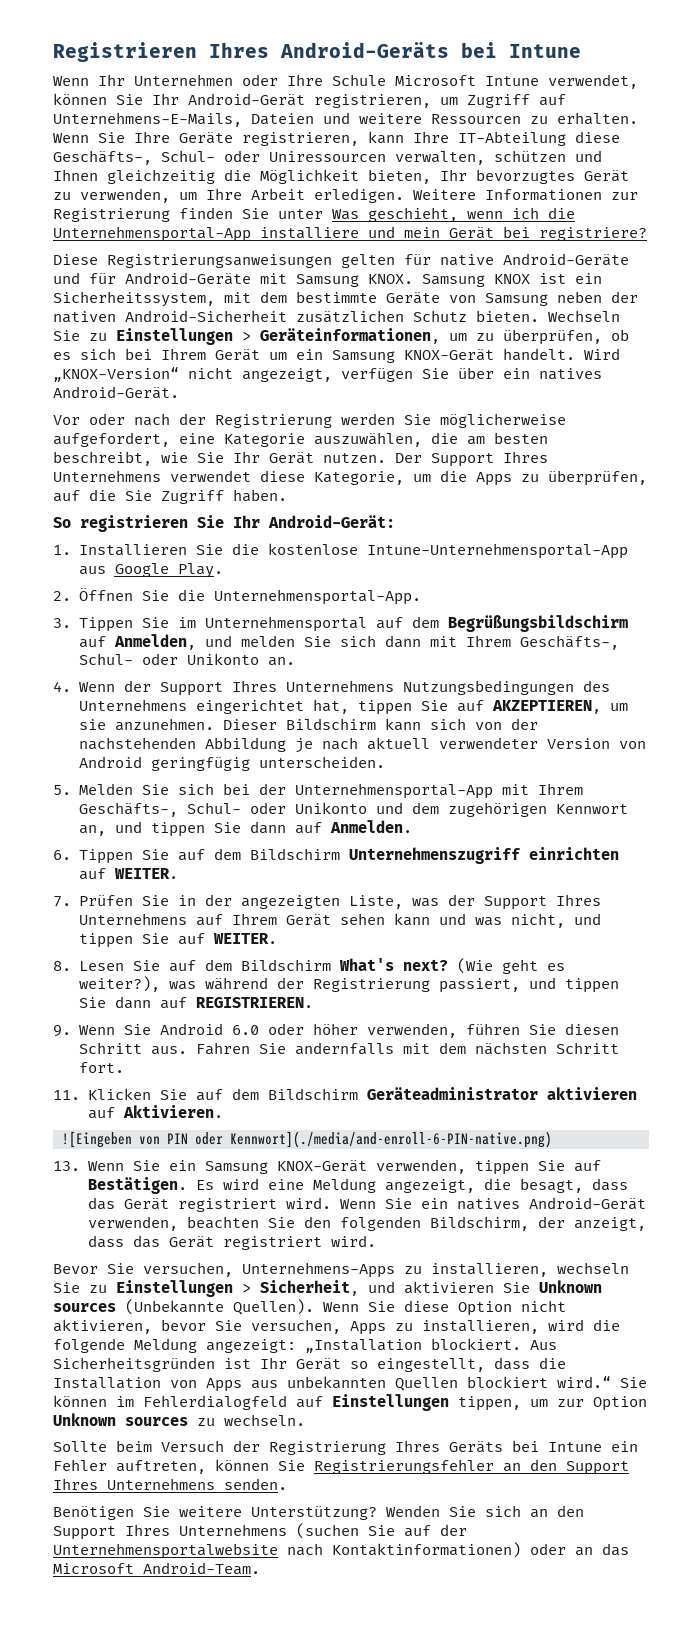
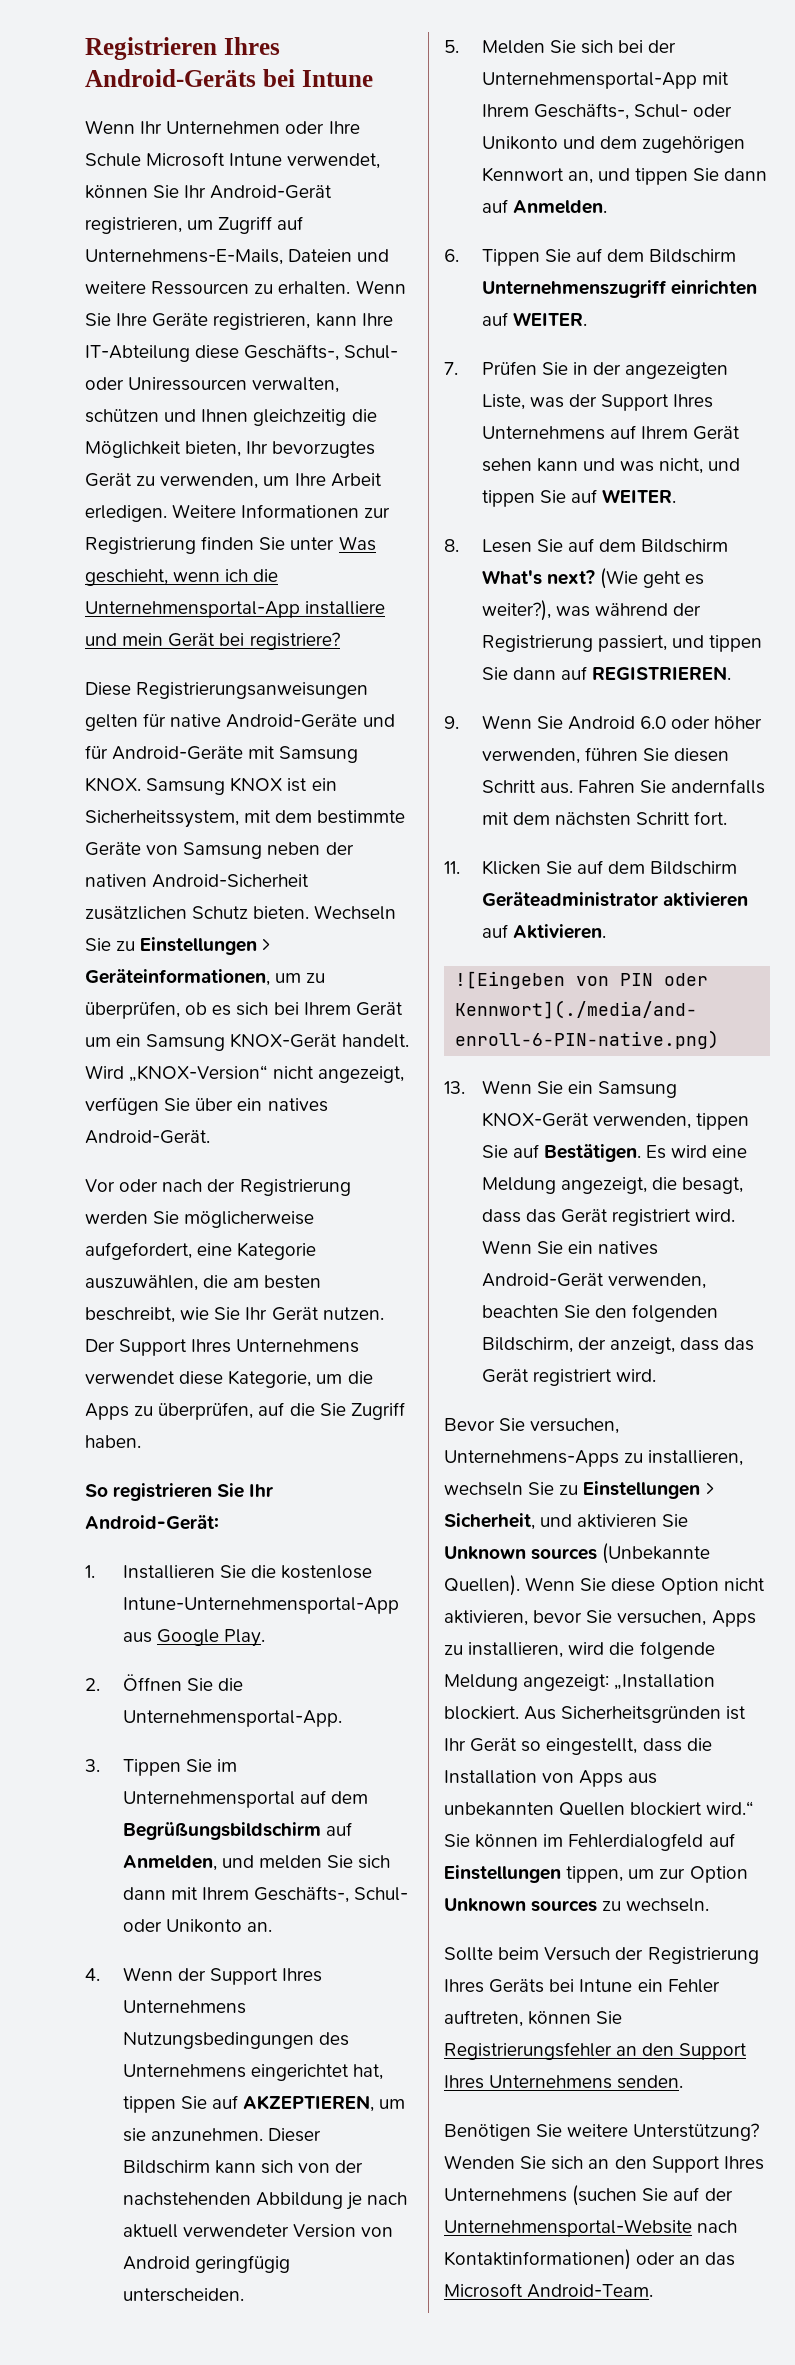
- Wenden Sie sich an den Support Ihres Unternehmens (suchen Sie auf der Unternehmensportalwebsite nach Kontaktinformationen) oder an das Microsoft Android-Team.
+ Wenden Sie sich an den Support Ihres Unternehmens (suchen Sie auf der Unternehmensportal-Website nach Kontaktinformationen) oder an das Microsoft Android-Team.

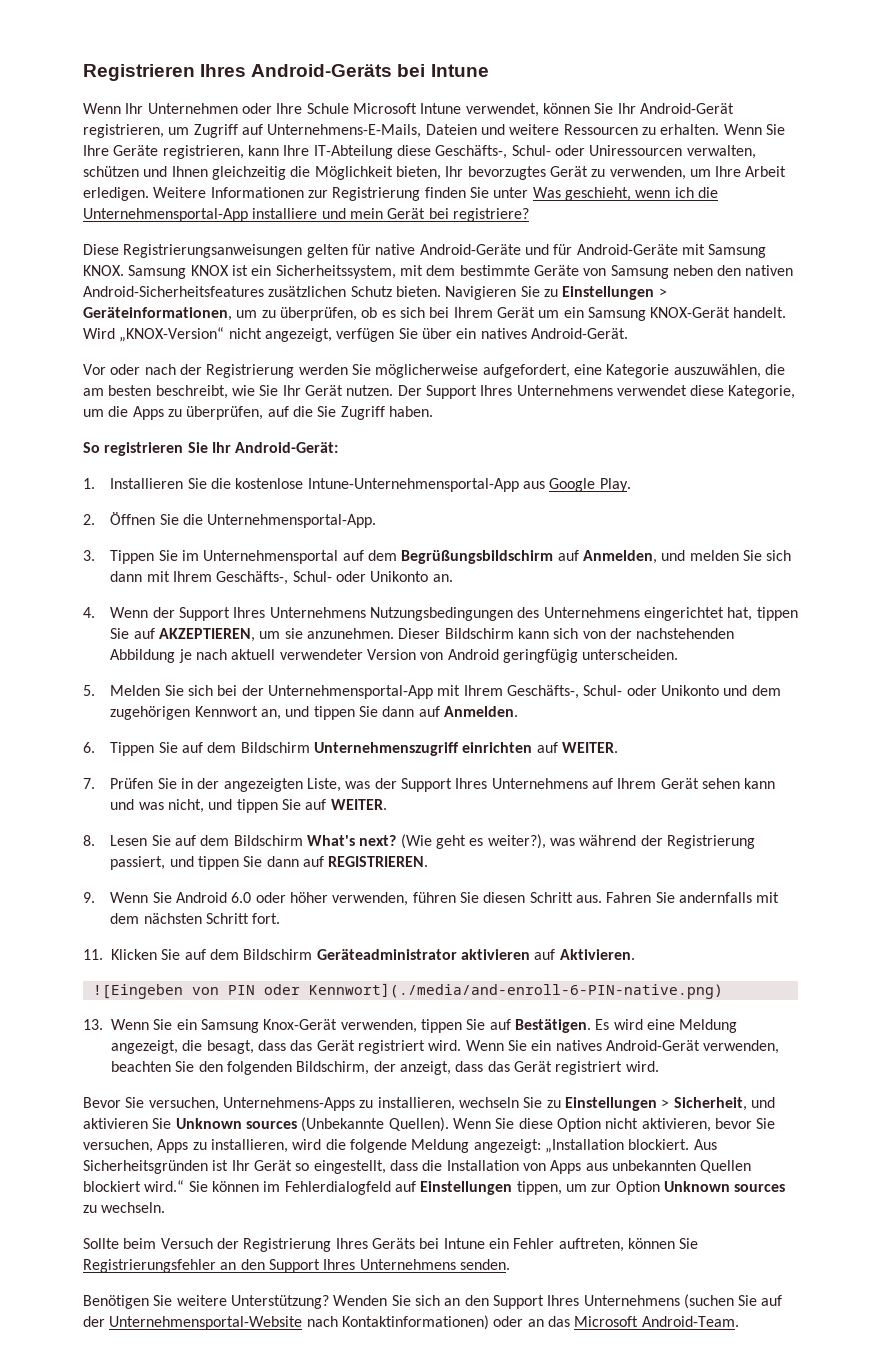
- Samsung KNOX ist ein Sicherheitssystem, mit dem bestimmte Geräte von Samsung neben der nativen Android-Sicherheit zusätzlichen Schutz bieten.
+ Samsung KNOX ist ein Sicherheitssystem, mit dem bestimmte Geräte von Samsung neben den nativen Android-Sicherheitsfeatures zusätzlichen Schutz bieten.
- Wechseln Sie zu Einstellungen > Geräteinformationen, um zu überprüfen, ob es sich bei Ihrem Gerät um ein Samsung KNOX-Gerät handelt.
+ Navigieren Sie zu Einstellungen > Geräteinformationen, um zu überprüfen, ob es sich bei Ihrem Gerät um ein Samsung KNOX-Gerät handelt.
- 13. Wenn Sie ein Samsung KNOX-Gerät verwenden, tippen Sie auf Bestätigen.
+ 13. Wenn Sie ein Samsung Knox-Gerät verwenden, tippen Sie auf Bestätigen.

